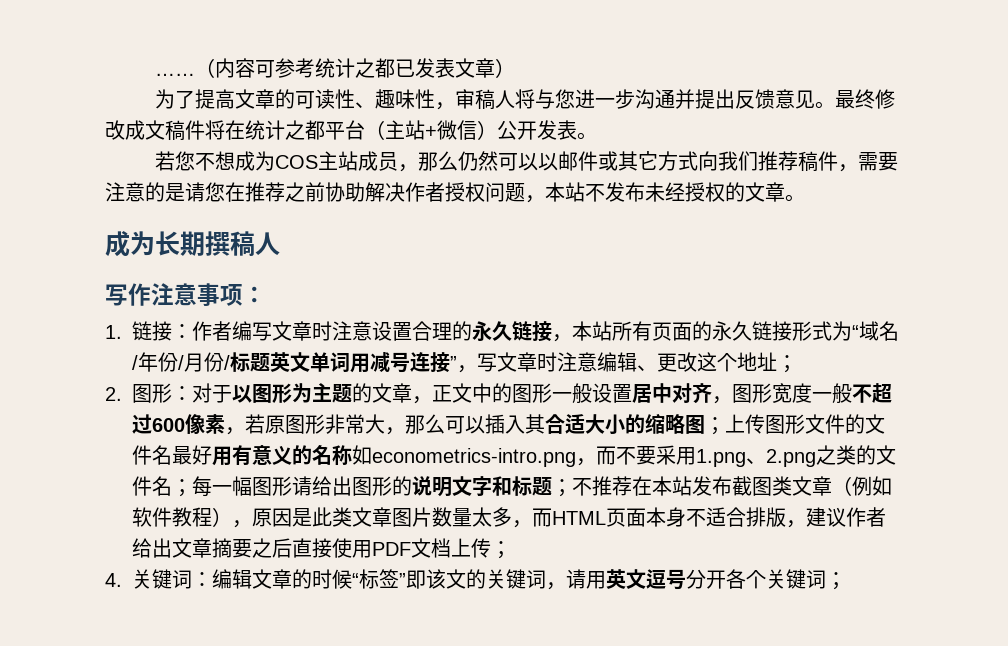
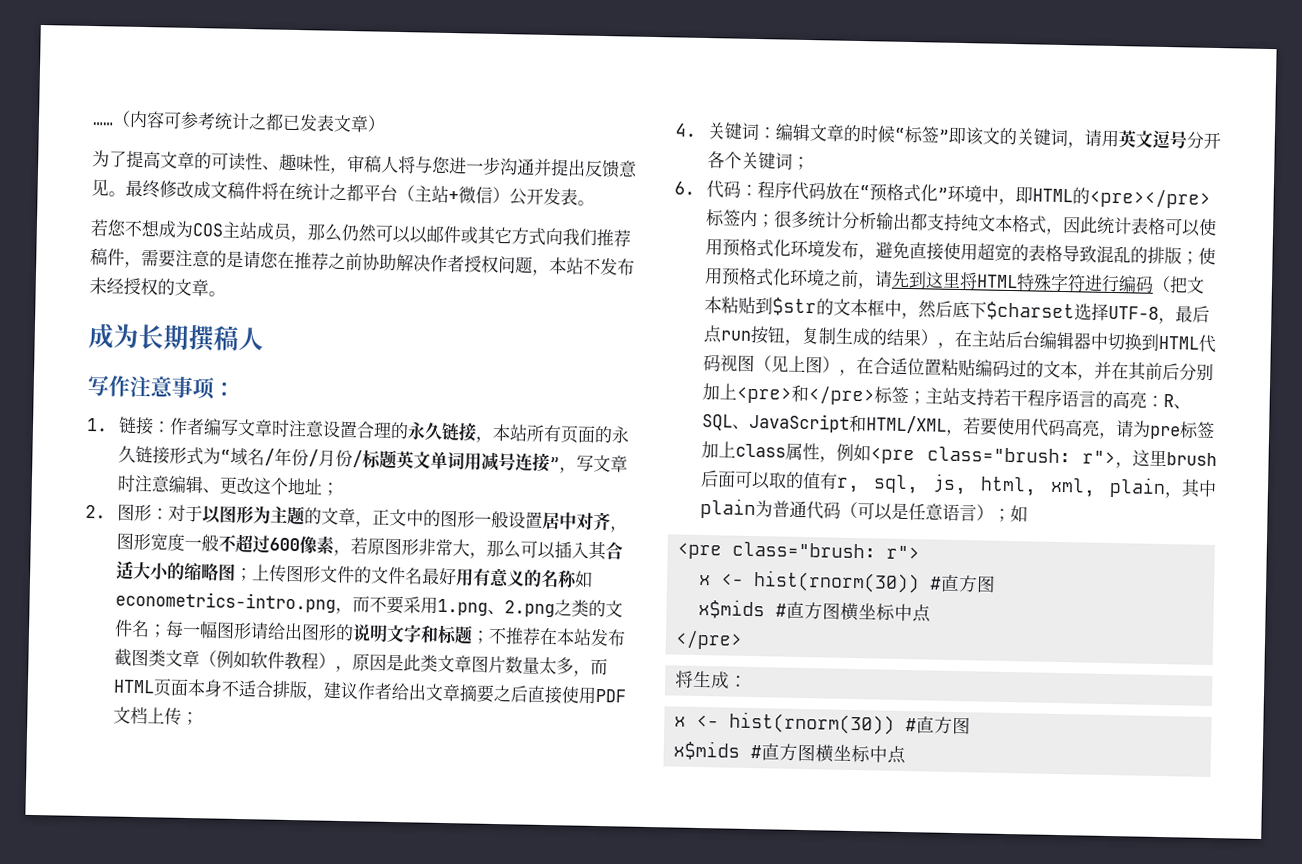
+ 6.代码：程序代码放在“预格式化”环境中，即HTML的<pre></pre>标签内；很多统计分析输出都支持纯文本格式，因此统计表格可以使用预格式化环境发布，避免直接使用超宽的表格导致混乱的排版；使用预格式化环境之前，请先到这里将HTML特殊字符进行编码（把文本粘贴到$str的文本框中，然后底下$charset选择UTF-8，最后点run按钮，复制生成的结果），在主站后台编辑器中切换到HTML代码视图（见上图），在合适位置粘贴编码过的文本，并在其前后分别加上<pre>和</pre>标签；主站支持若干程序语言的高亮：R、SQL、JavaScript和HTML/XML，若要使用代码高亮，请为pre标签加上class属性，例如<pre class="brush: r">，这里brush后面可以取的值有r, sql, js, html, xml, plain，其中plain为普通代码（可以是任意语言）；如
+ <pre class="brush: r">
+ x <- hist(rnorm(30)) #直方图
+ x$mids #直方图横坐标中点
+ </pre>
+ 将生成：
+ x <- hist(rnorm(30)) #直方图
+ x$mids #直方图横坐标中点

